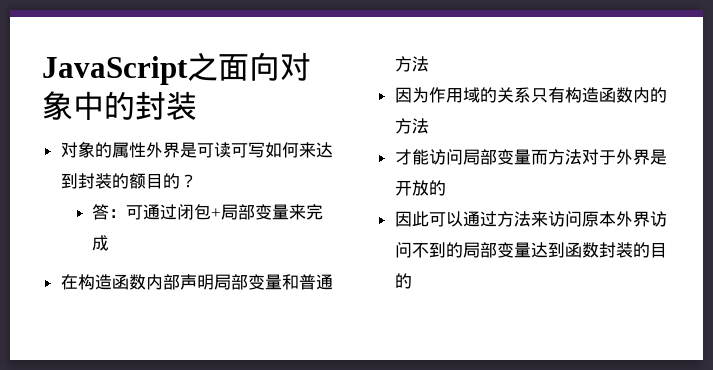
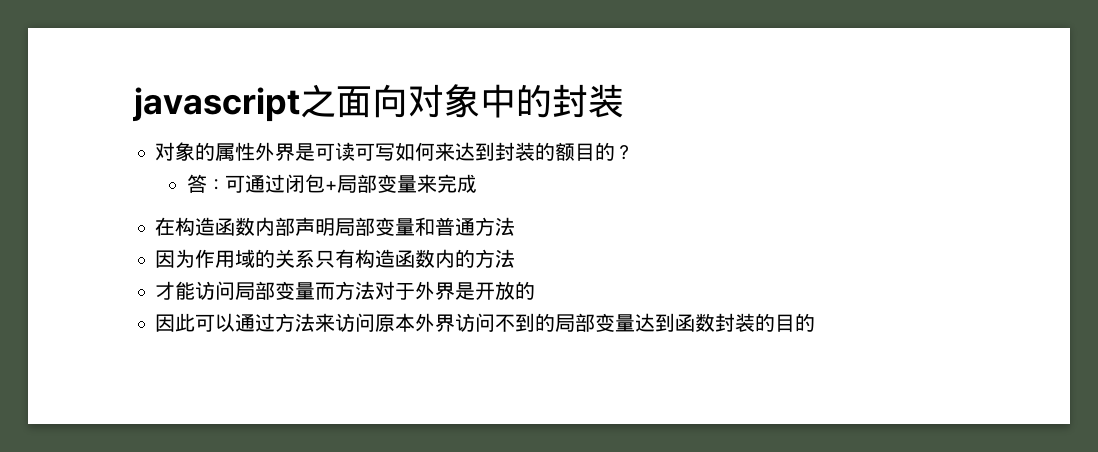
- JavaScript之面向对象中的封装
+ javascript之面向对象中的封装

